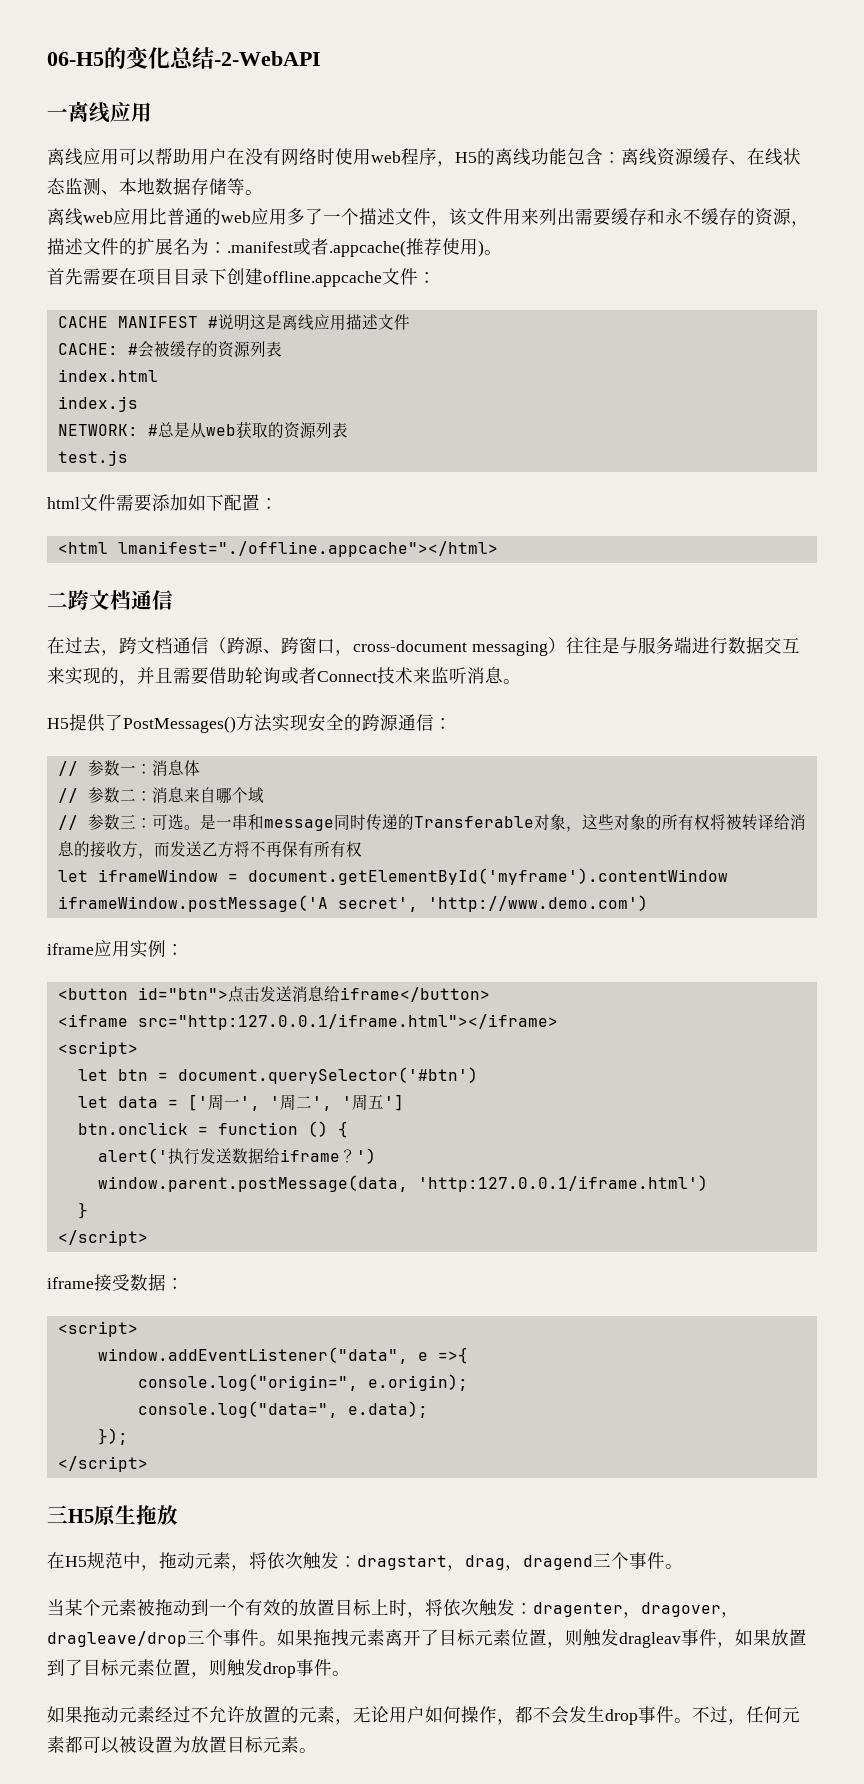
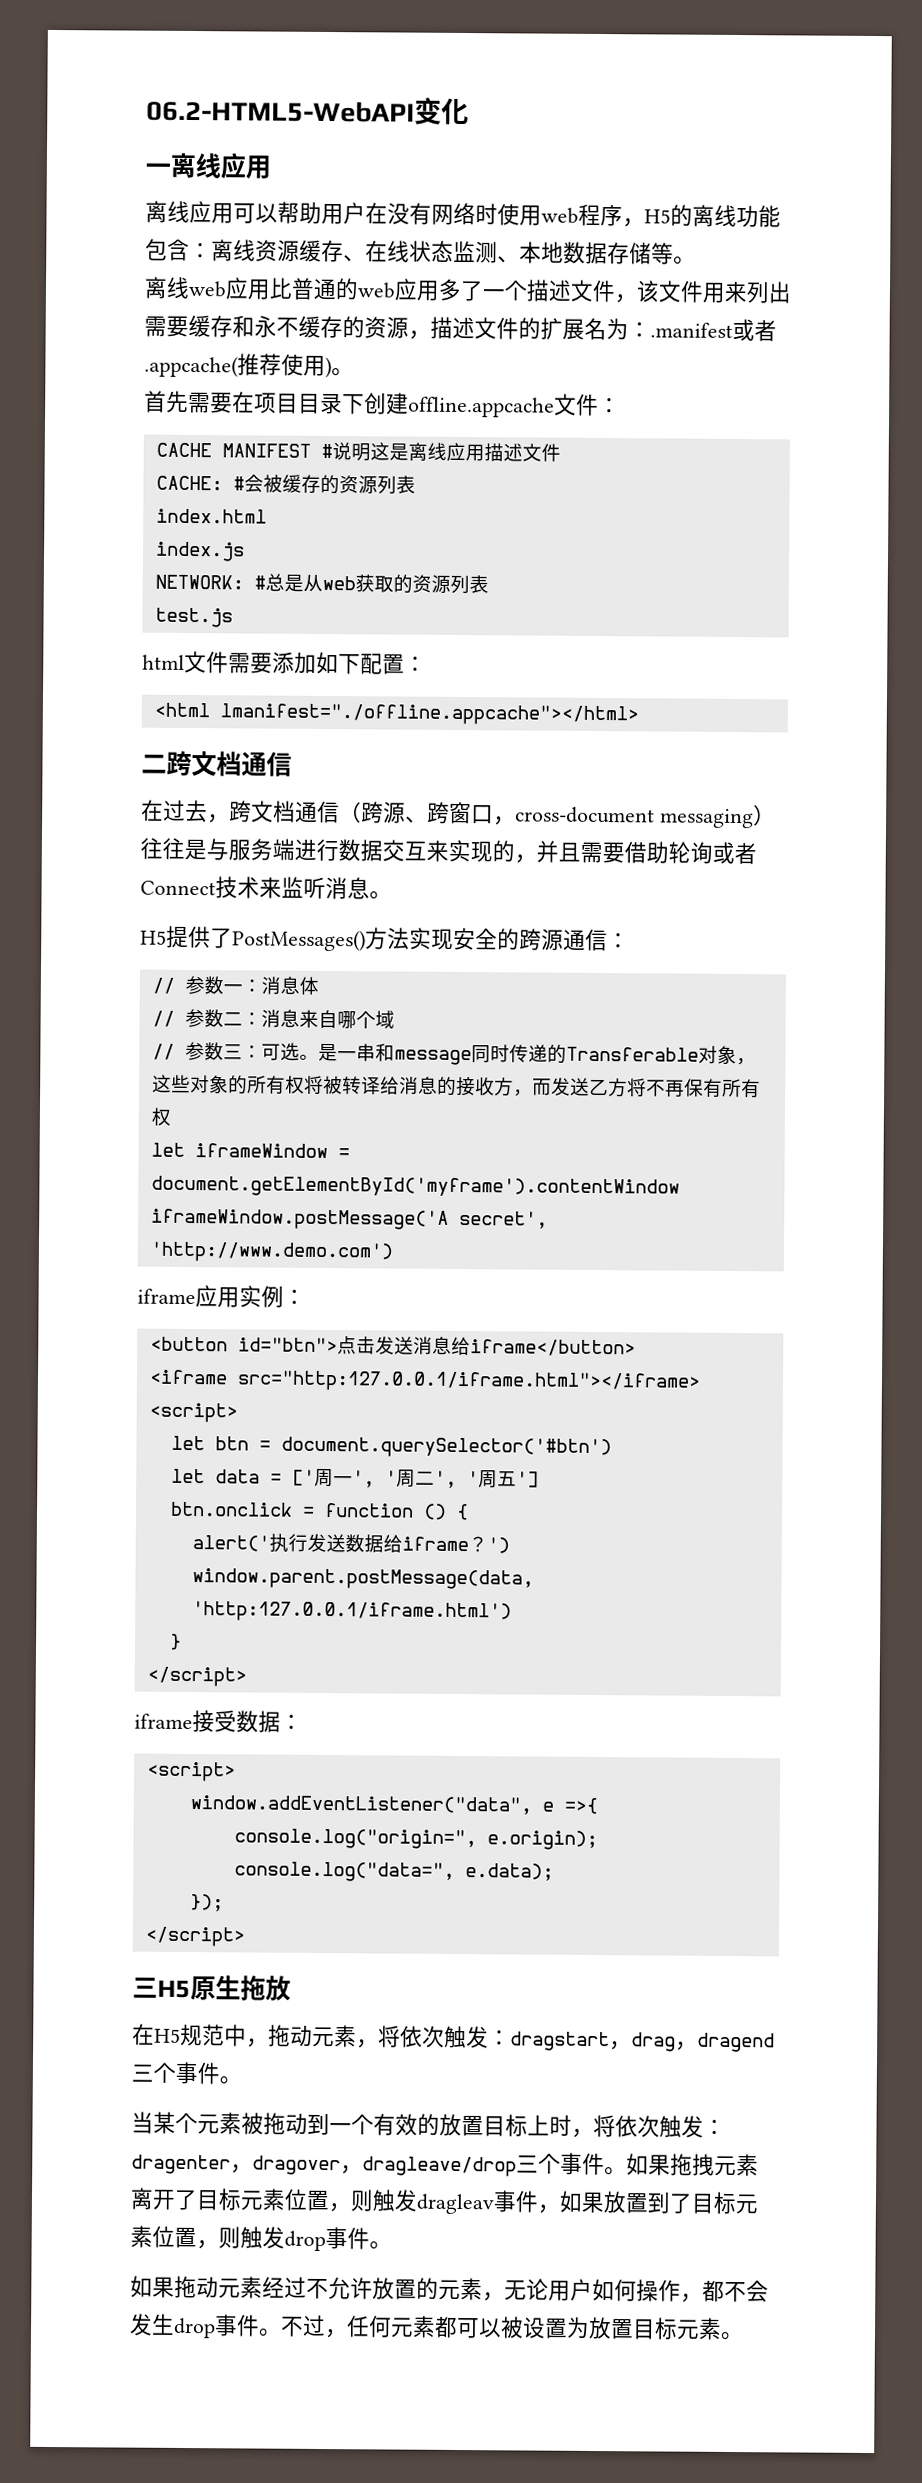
- 06-H5的变化总结-2-WebAPI
+ 06.2-HTML5-WebAPI变化

